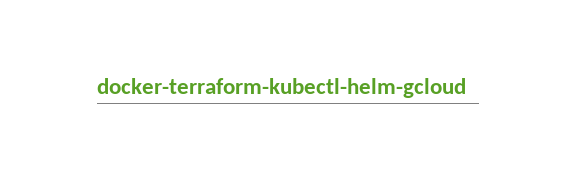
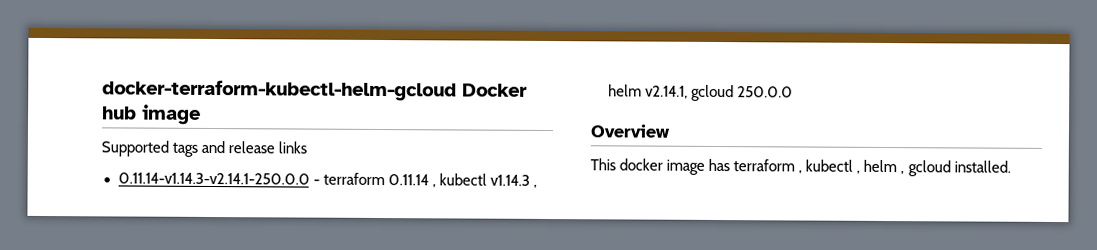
- docker-terraform-kubectl-helm-gcloud
+ docker-terraform-kubectl-helm-gcloud Docker hub image
+ Supported tags and release links
+ 0.11.14-v1.14.3-v2.14.1-250.0.0 - terraform 0.11.14 , kubectl v1.14.3 , helm v2.14.1, gcloud 250.0.0
+ Overview
+ This docker image has terraform , kubectl , helm , gcloud installed.

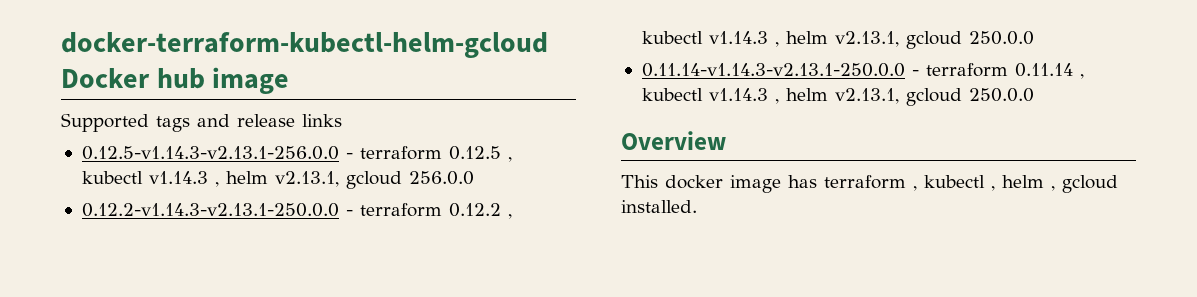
- 0.11.14-v1.14.3-v2.14.1-250.0.0 - terraform 0.11.14 , kubectl v1.14.3 , helm v2.14.1, gcloud 250.0.0
+ 0.12.5-v1.14.3-v2.13.1-256.0.0 - terraform 0.12.5 , kubectl v1.14.3 , helm v2.13.1, gcloud 256.0.0
+ 0.12.2-v1.14.3-v2.13.1-250.0.0 - terraform 0.12.2 , kubectl v1.14.3 , helm v2.13.1, gcloud 250.0.0
+ 0.11.14-v1.14.3-v2.13.1-250.0.0 - terraform 0.11.14 , kubectl v1.14.3 , helm v2.13.1, gcloud 250.0.0

